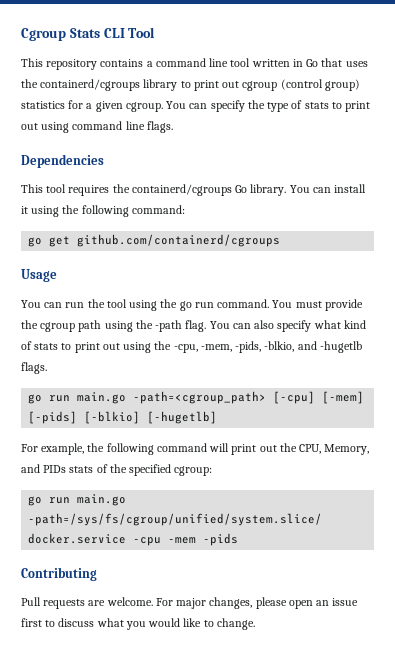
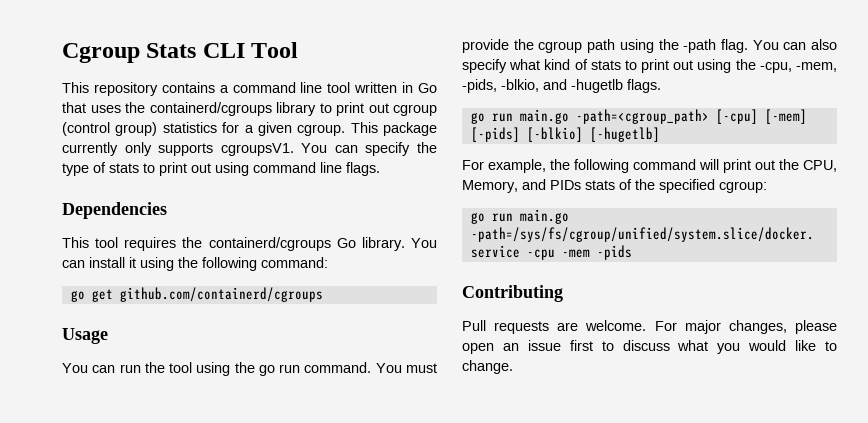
+ This package currently only supports cgroupsV1.

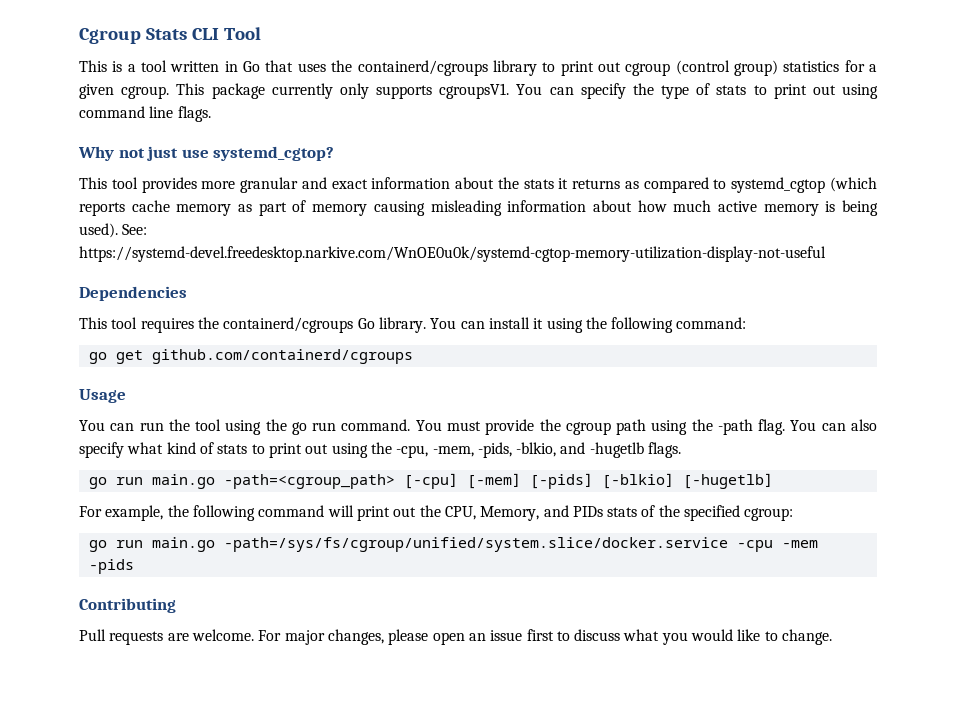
- This repository contains a command line tool written in Go that uses the containerd/cgroups library to print out cgroup (control group) statistics for a given cgroup.
+ This is a tool written in Go that uses the containerd/cgroups library to print out cgroup (control group) statistics for a given cgroup.
+ Why not just use systemd_cgtop?
+ This tool provides more granular and exact information about the stats it returns as compared to systemd_cgtop (which reports cache memory as part of memory causing misleading information about how much active memory is being used). See: https://systemd-devel.freedesktop.narkive.com/WnOE0u0k/systemd-cgtop-memory-utilization-display-not-useful

